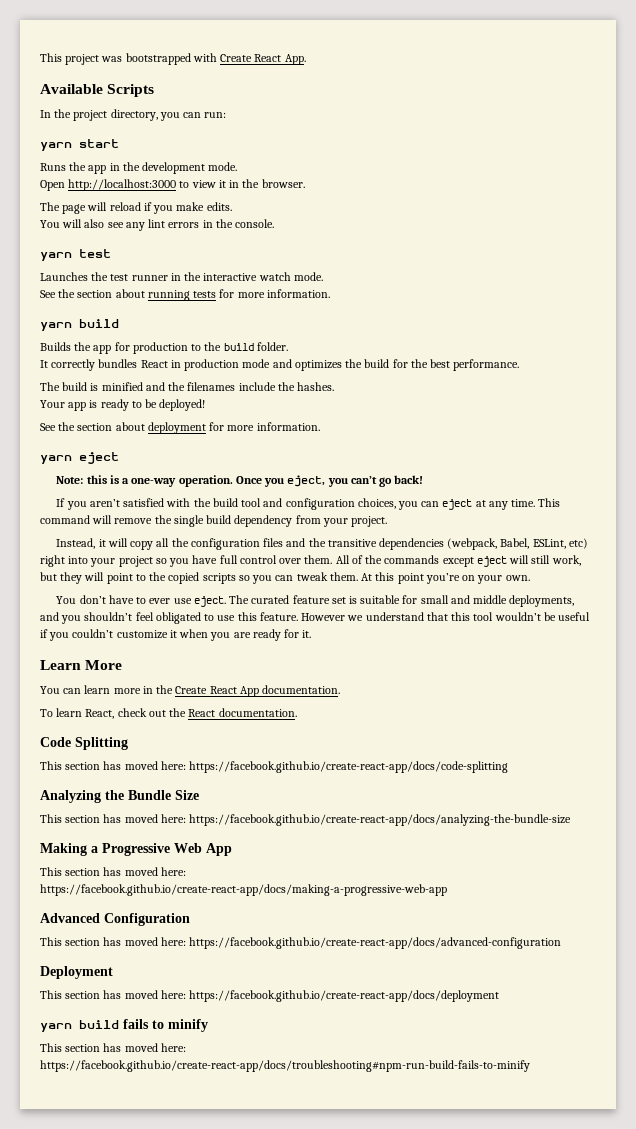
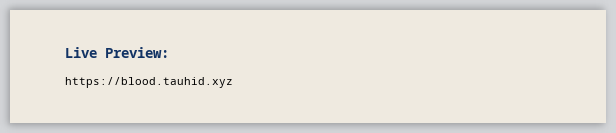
- This project was bootstrapped with Create React App.
- Available Scripts
- In the project directory, you can run:
- yarn start
- Runs the app in the development mode.
- Open http://localhost:3000 to view it in the browser.
- The page will reload if you make edits.
- You will also see any lint errors in the console.
- yarn test
- Launches the test runner in the interactive watch mode.
- See the section about running tests for more information.
- yarn build
- Builds the app for production to the build folder.
- It correctly bundles React in production mode and optimizes the build for the best performance.
- The build is minified and the filenames include the hashes.
- Your app is ready to be deployed!
- See the section about deployment for more information.
- yarn eject
- Note: this is a one-way operation. Once you eject, you can’t go back!
- If you aren’t satisfied with the build tool and configuration choices, you can eject at any time. This command will remove the single build dependency from your project.
- Instead, it will copy all the configuration files and the transitive dependencies (webpack, Babel, ESLint, etc) right into your project so you have full control over them. All of the commands except eject will still work, but they will point to the copied scripts so you can tweak them. At this point you’re on your own.
- You don’t have to ever use eject. The curated feature set is suitable for small and middle deployments, and you shouldn’t feel obligated to use this feature. However we understand that this tool wouldn’t be useful if you couldn’t customize it when you are ready for it.
- Learn More
- You can learn more in the Create React App documentation.
- To learn React, check out the React documentation.
- Code Splitting
- This section has moved here: https://facebook.github.io/create-react-app/docs/code-splitting
- Analyzing the Bundle Size
- This section has moved here: https://facebook.github.io/create-react-app/docs/analyzing-the-bundle-size
- Making a Progressive Web App
- This section has moved here: https://facebook.github.io/create-react-app/docs/making-a-progressive-web-app
- Advanced Configuration
- This section has moved here: https://facebook.github.io/create-react-app/docs/advanced-configuration
- Deployment
- This section has moved here: https://facebook.github.io/create-react-app/docs/deployment
- yarn build fails to minify
- This section has moved here: https://facebook.github.io/create-react-app/docs/troubleshooting#npm-run-build-fails-to-minify
+ Live Preview:
+ https://blood.tauhid.xyz

